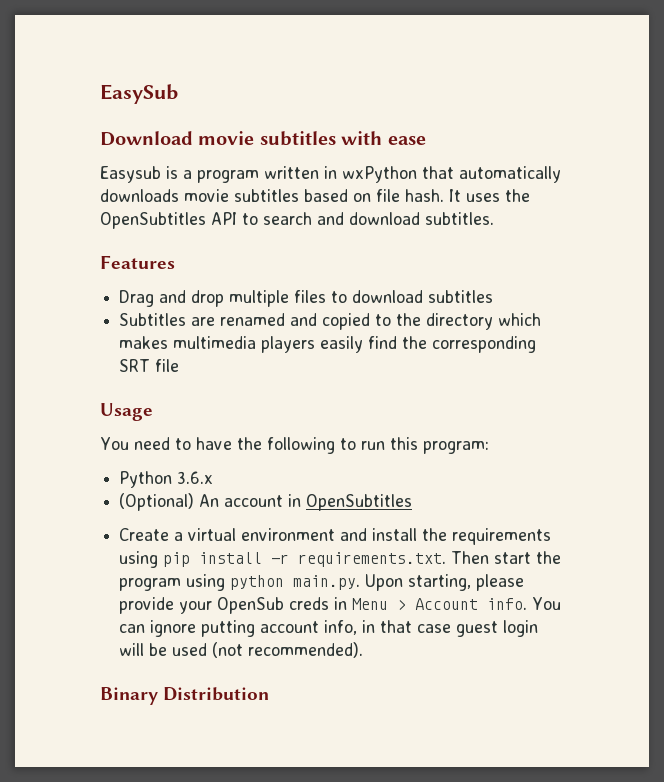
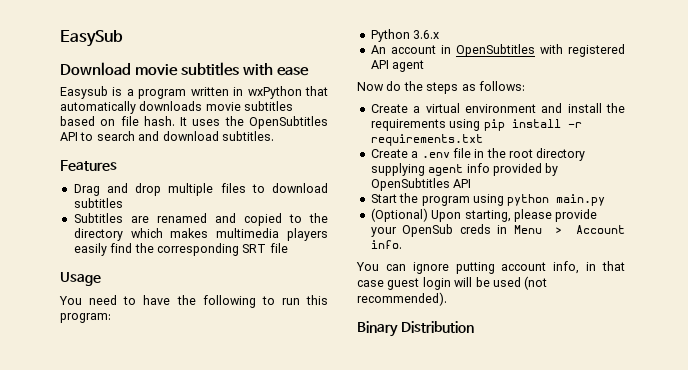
- (Optional) An account in OpenSubtitles
+ An account in OpenSubtitles with registered API agent
+ Now do the steps as follows:
- Create a virtual environment and install the requirements using pip install -r requirements.txt. Then start the program using python main.py. Upon starting, please provide your OpenSub creds in Menu > Account info. You can ignore putting account info, in that case guest login will be used (not recommended).
+ Create a virtual environment and install the requirements using pip install -r requirements.txt
+ Create a .env file in the root directory supplying agent info provided by OpenSubtitles API
+ Start the program using python main.py
+ (Optional) Upon starting, please provide your OpenSub creds in Menu > Account info.
+ You can ignore putting account info, in that case guest login will be used (not recommended).

